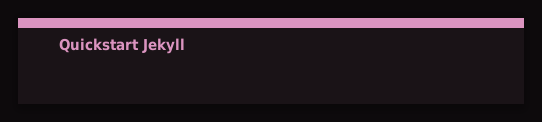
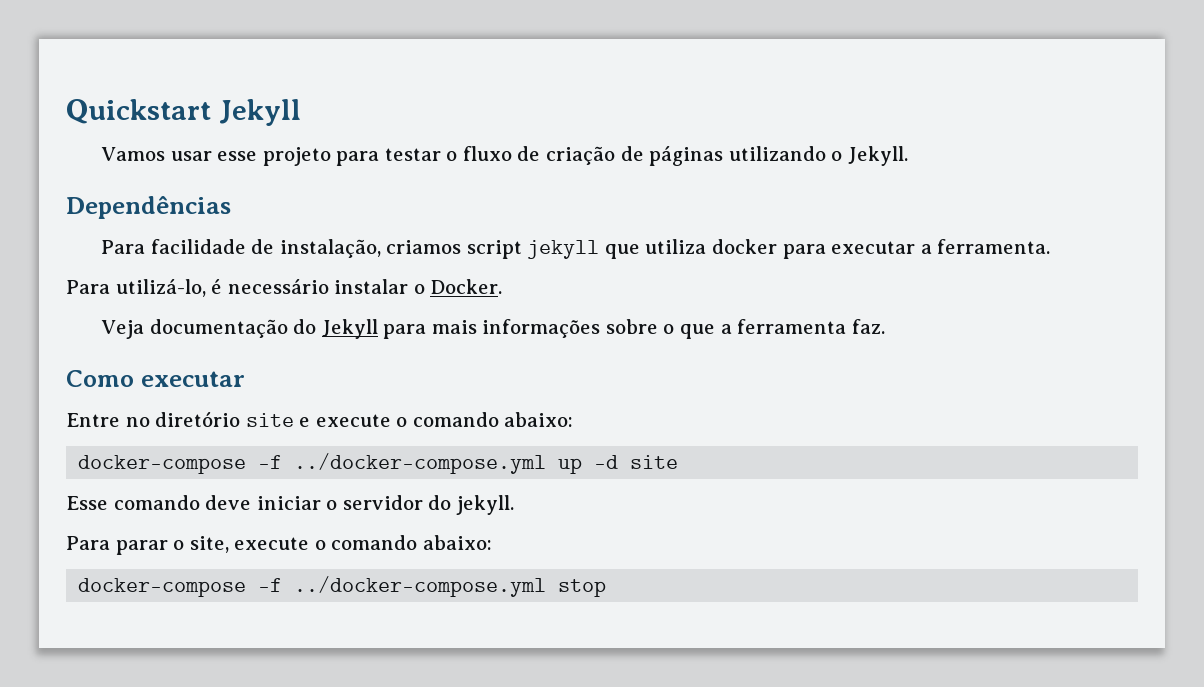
+ Vamos usar esse projeto para testar o fluxo de criação de páginas utilizando o Jekyll.
+ Dependências
+ Para facilidade de instalação, criamos script jekyll que utiliza docker para executar a ferramenta.
+ Para utilizá-lo, é necessário instalar o Docker.
+ Veja documentação do Jekyll para mais informações sobre o que a ferramenta faz.
+ Como executar
+ Entre no diretório site e execute o comando abaixo:
+ docker-compose -f ../docker-compose.yml up -d site
+ Esse comando deve iniciar o servidor do jekyll.
+ Para parar o site, execute o comando abaixo:
+ docker-compose -f ../docker-compose.yml stop

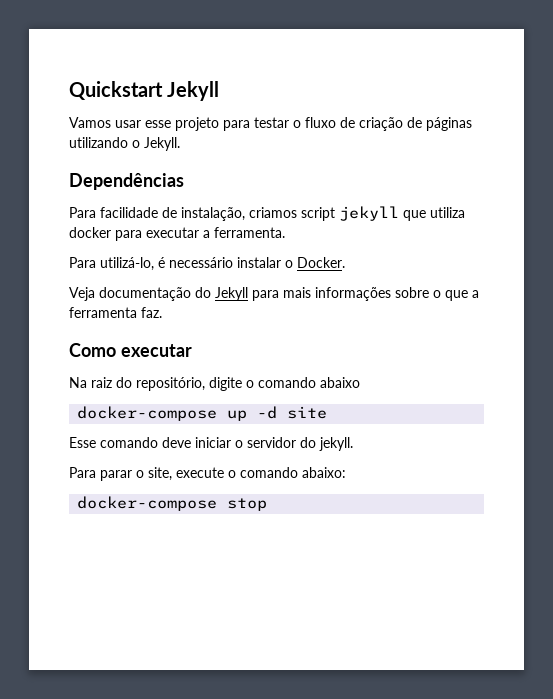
- Entre no diretório site e execute o comando abaixo:
- docker-compose -f ../docker-compose.yml up -d site
+ Na raiz do repositório, digite o comando abaixo
+ docker-compose up -d site
- docker-compose -f ../docker-compose.yml stop
+ docker-compose stop

